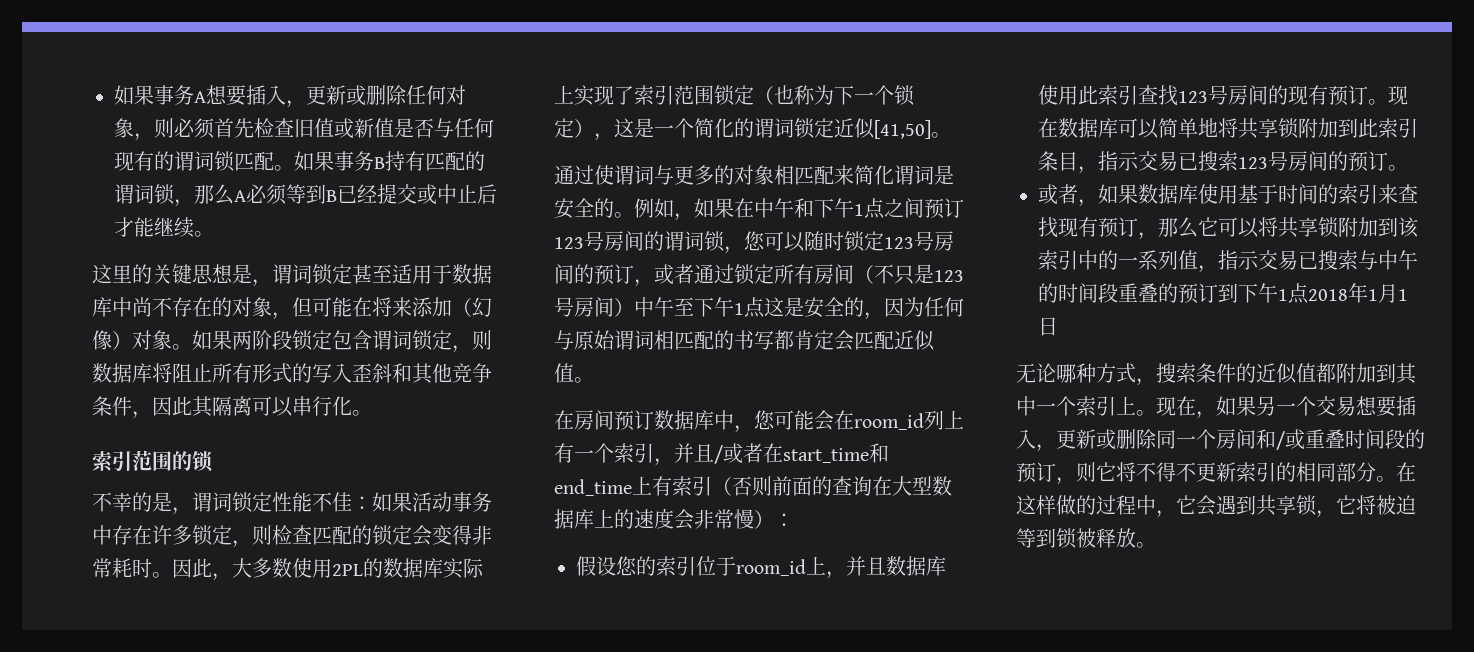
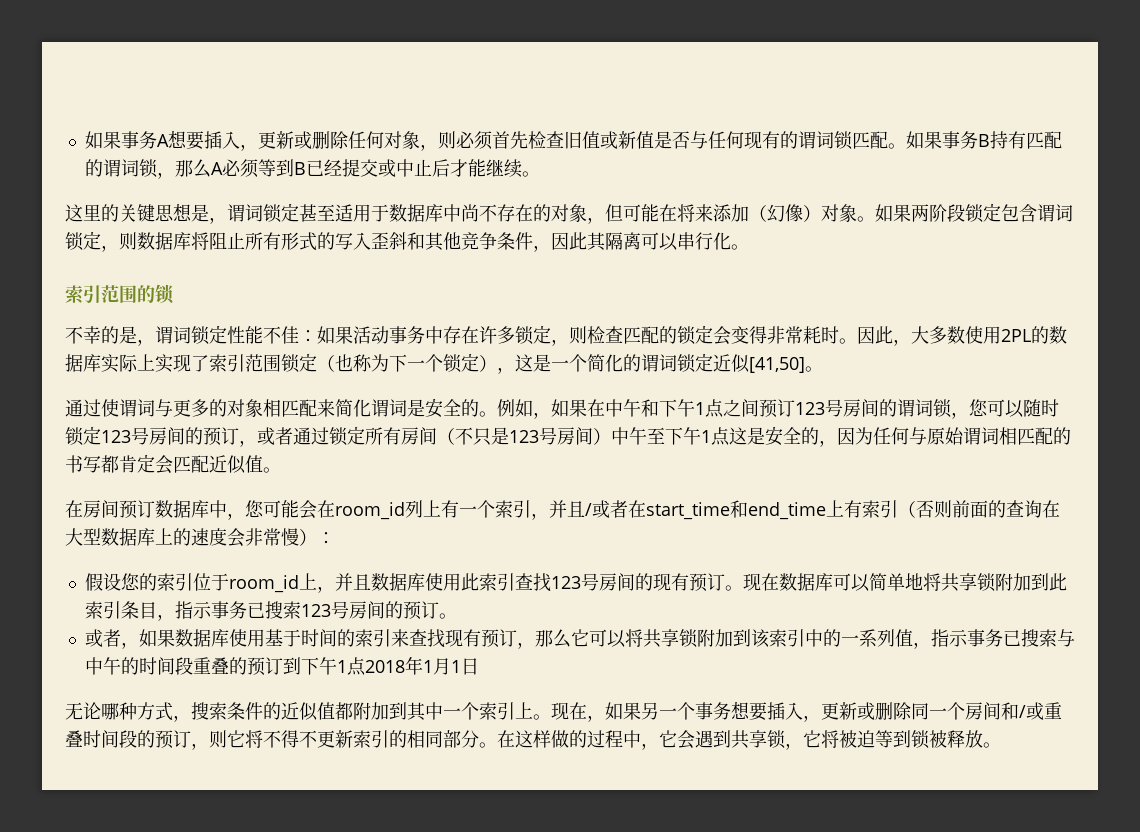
- 现在数据库可以简单地将共享锁附加到此索引条目，指示交易已搜索123号房间的预订。
+ 现在数据库可以简单地将共享锁附加到此索引条目，指示事务已搜索123号房间的预订。
- 或者，如果数据库使用基于时间的索引来查找现有预订，那么它可以将共享锁附加到该索引中的一系列值，指示交易已搜索与中午的时间段重叠的预订到下午1点2018年1月1日
+ 或者，如果数据库使用基于时间的索引来查找现有预订，那么它可以将共享锁附加到该索引中的一系列值，指示事务已搜索与中午的时间段重叠的预订到下午1点2018年1月1日
- 现在，如果另一个交易想要插入，更新或删除同一个房间和/或重叠时间段的预订，则它将不得不更新索引的相同部分。
+ 现在，如果另一个事务想要插入，更新或删除同一个房间和/或重叠时间段的预订，则它将不得不更新索引的相同部分。

